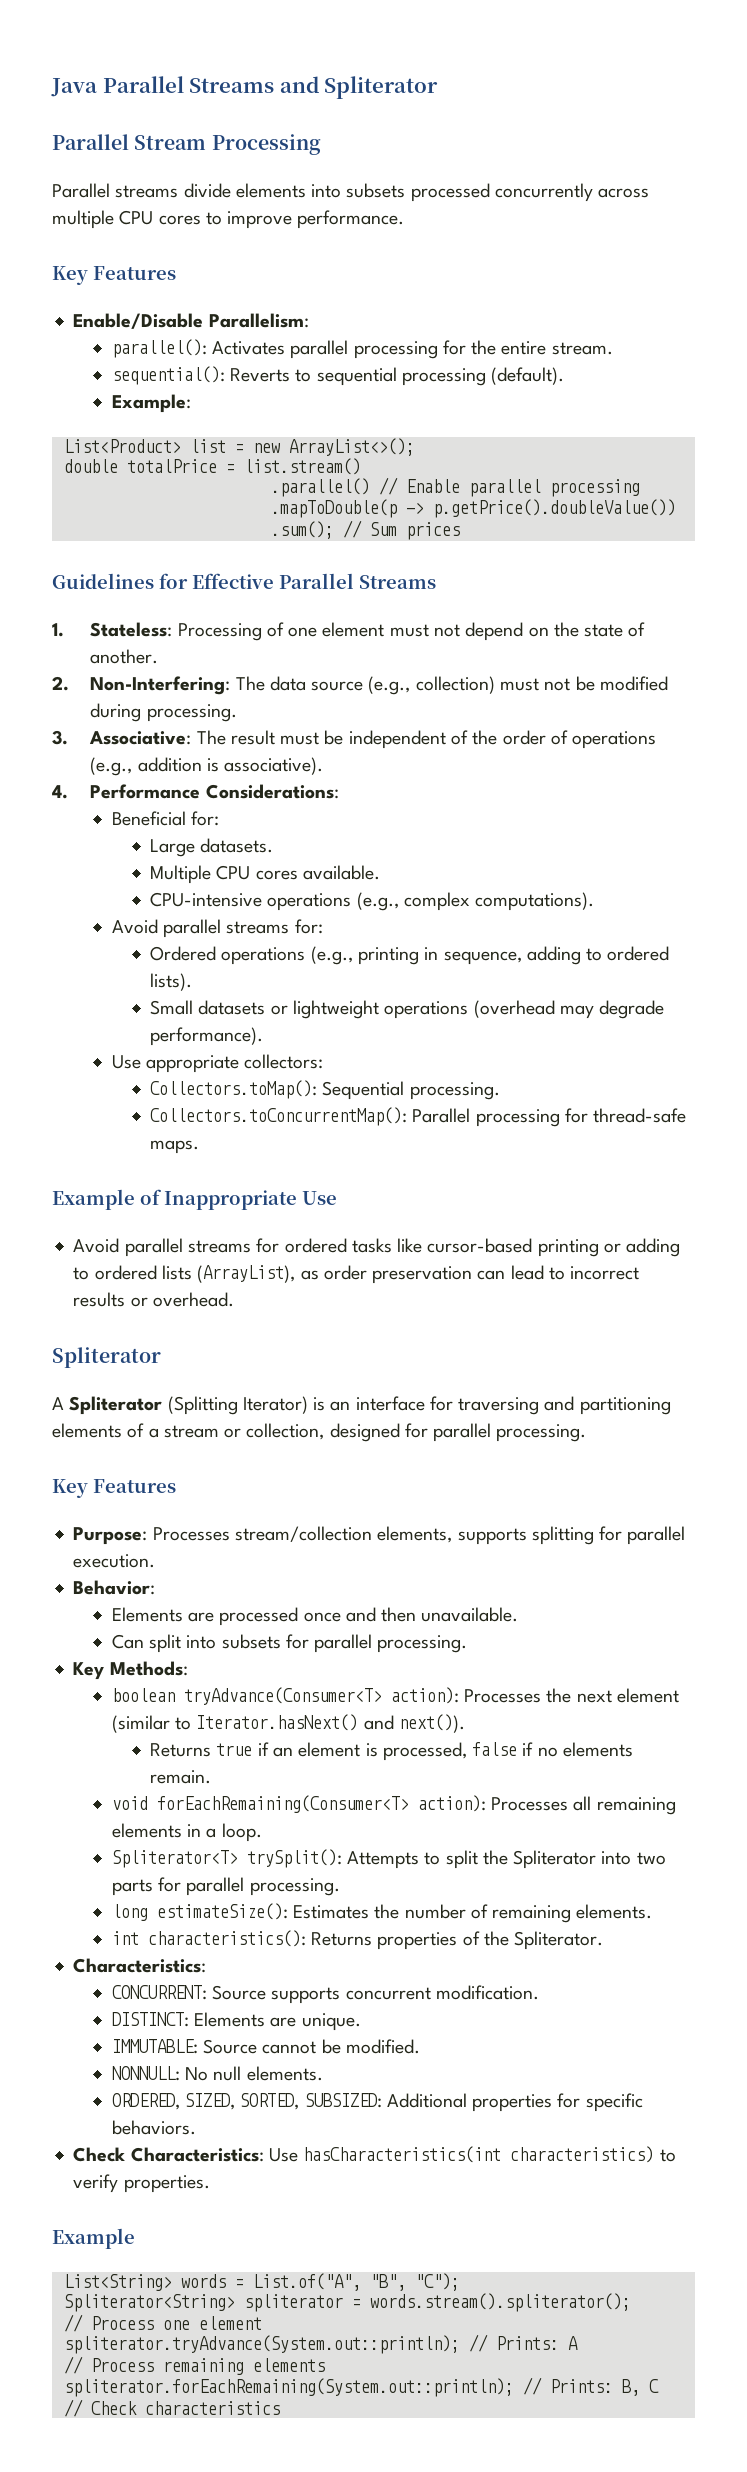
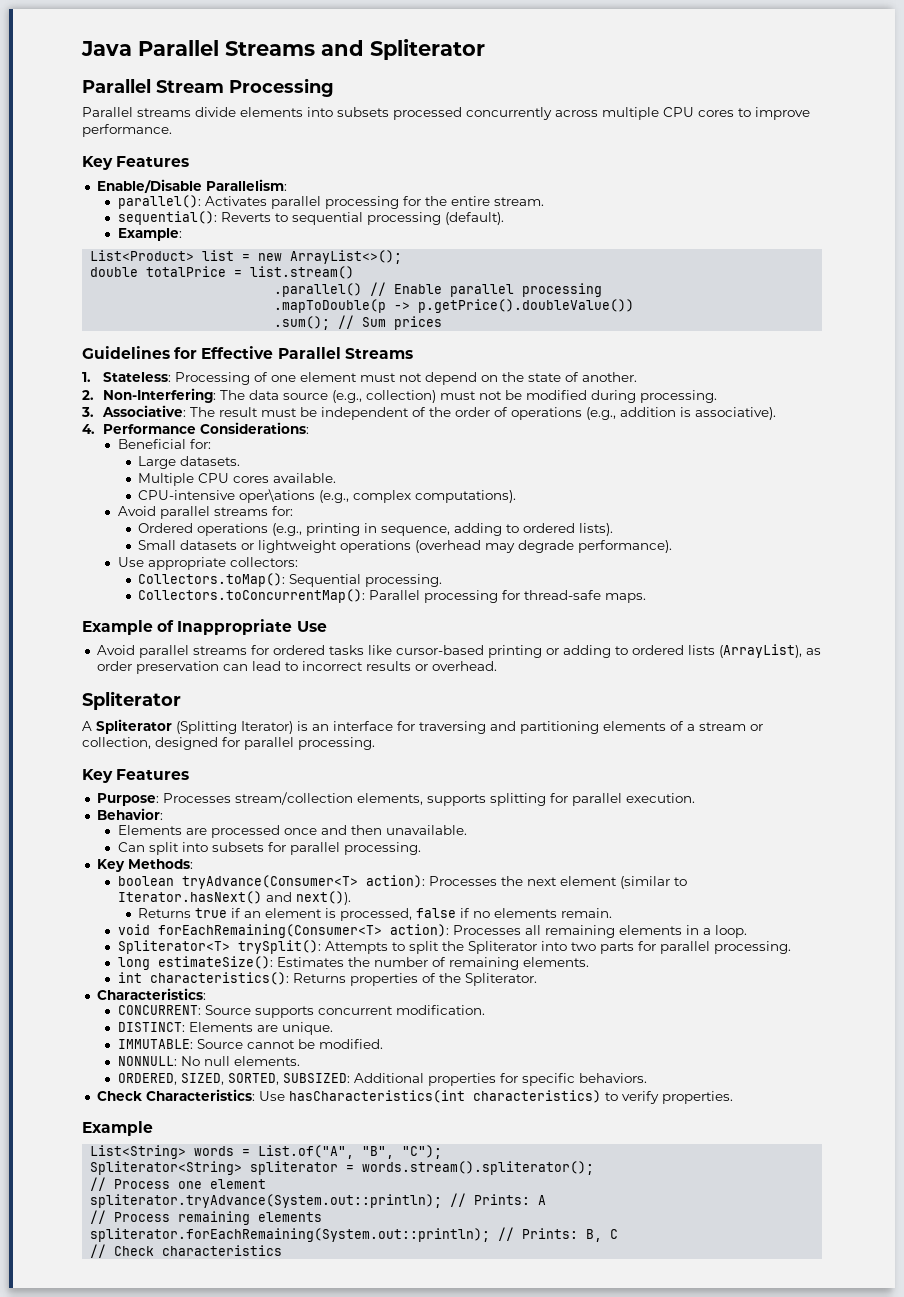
- CPU-intensive operations (e.g., complex computations).
+ CPU-intensive oper\ations (e.g., complex computations).

